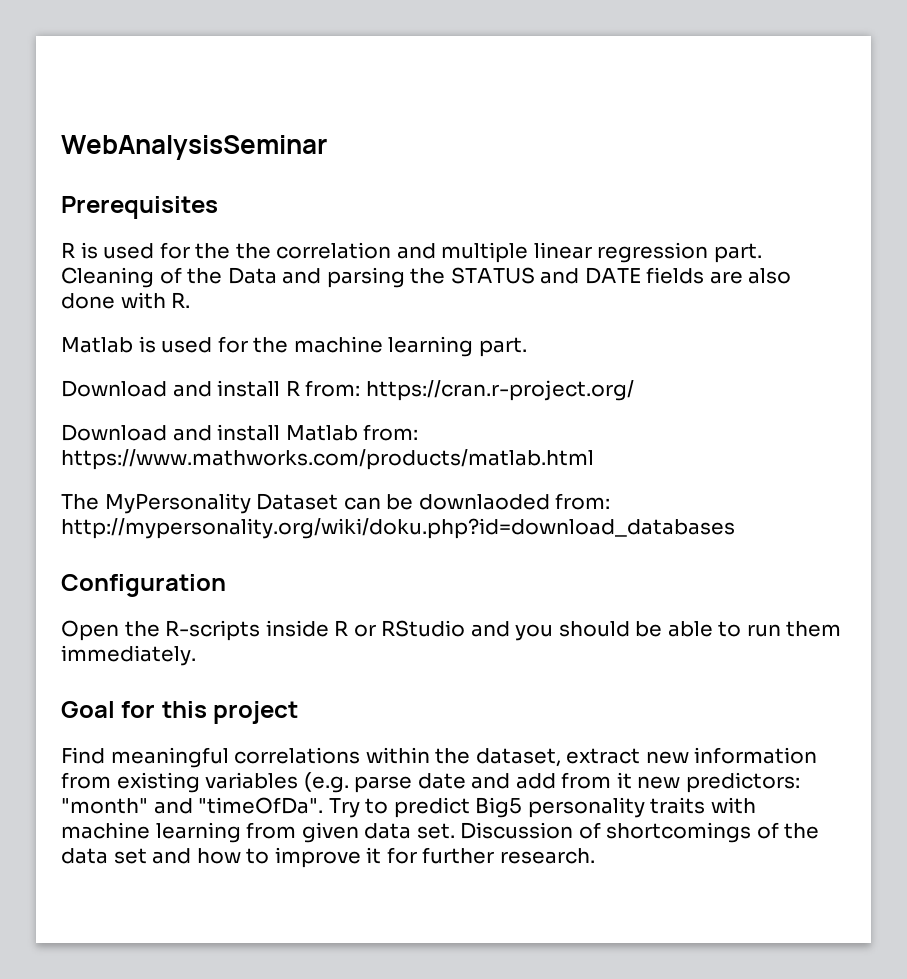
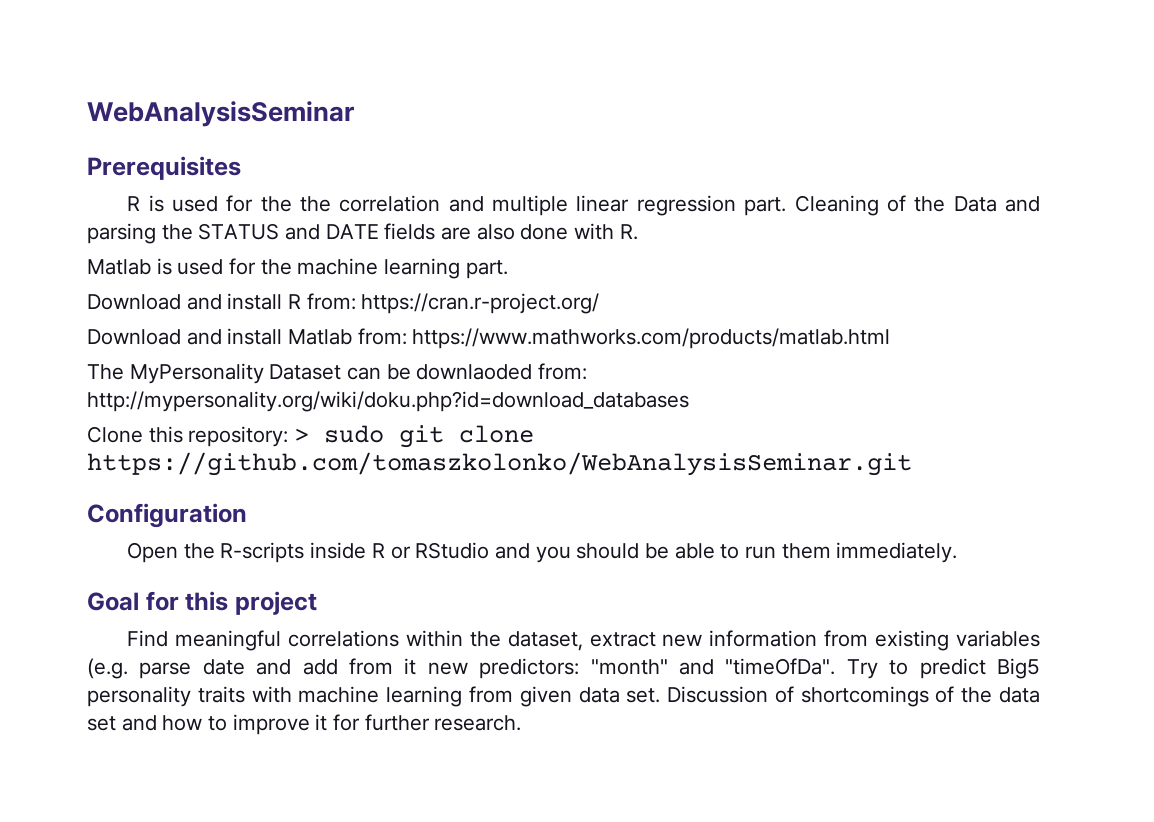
+ Clone this repository: > sudo git clone https://github.com/tomaszkolonko/WebAnalysisSeminar.git

